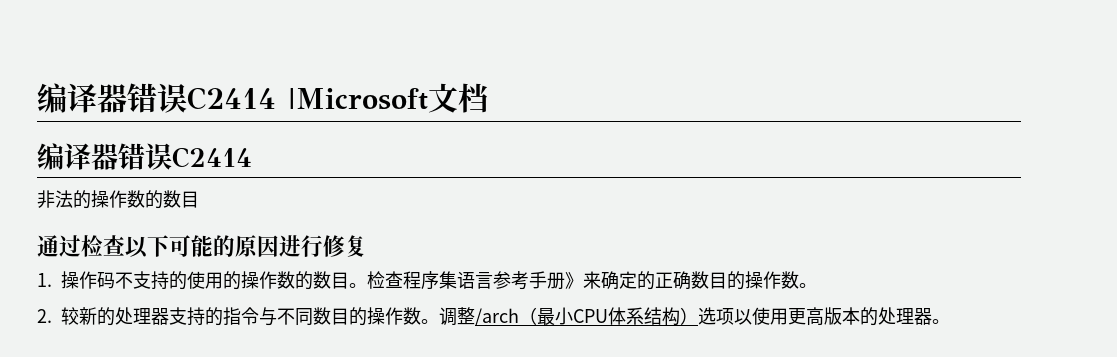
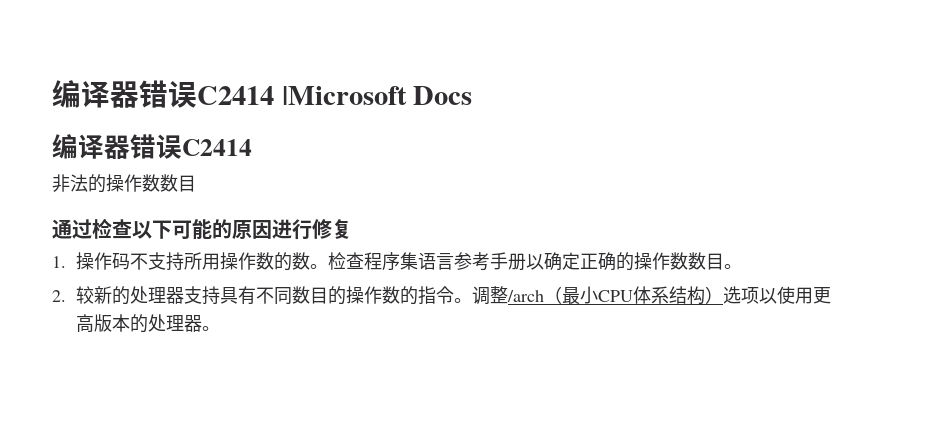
- 编译器错误C2414 |Microsoft文档
+ 编译器错误C2414 |Microsoft Docs
- 非法的操作数的数目
+ 非法的操作数数目
- 1.操作码不支持的使用的操作数的数目。
+ 1.操作码不支持所用操作数的数。
- 检查程序集语言参考手册》来确定的正确数目的操作数。
+ 检查程序集语言参考手册以确定正确的操作数数目。
- 2.较新的处理器支持的指令与不同数目的操作数。
+ 2.较新的处理器支持具有不同数目的操作数的指令。

